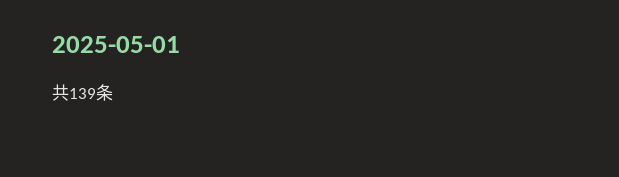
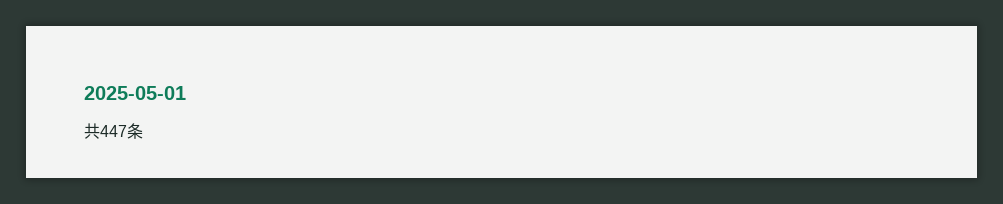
- 共139条
+ 共447条

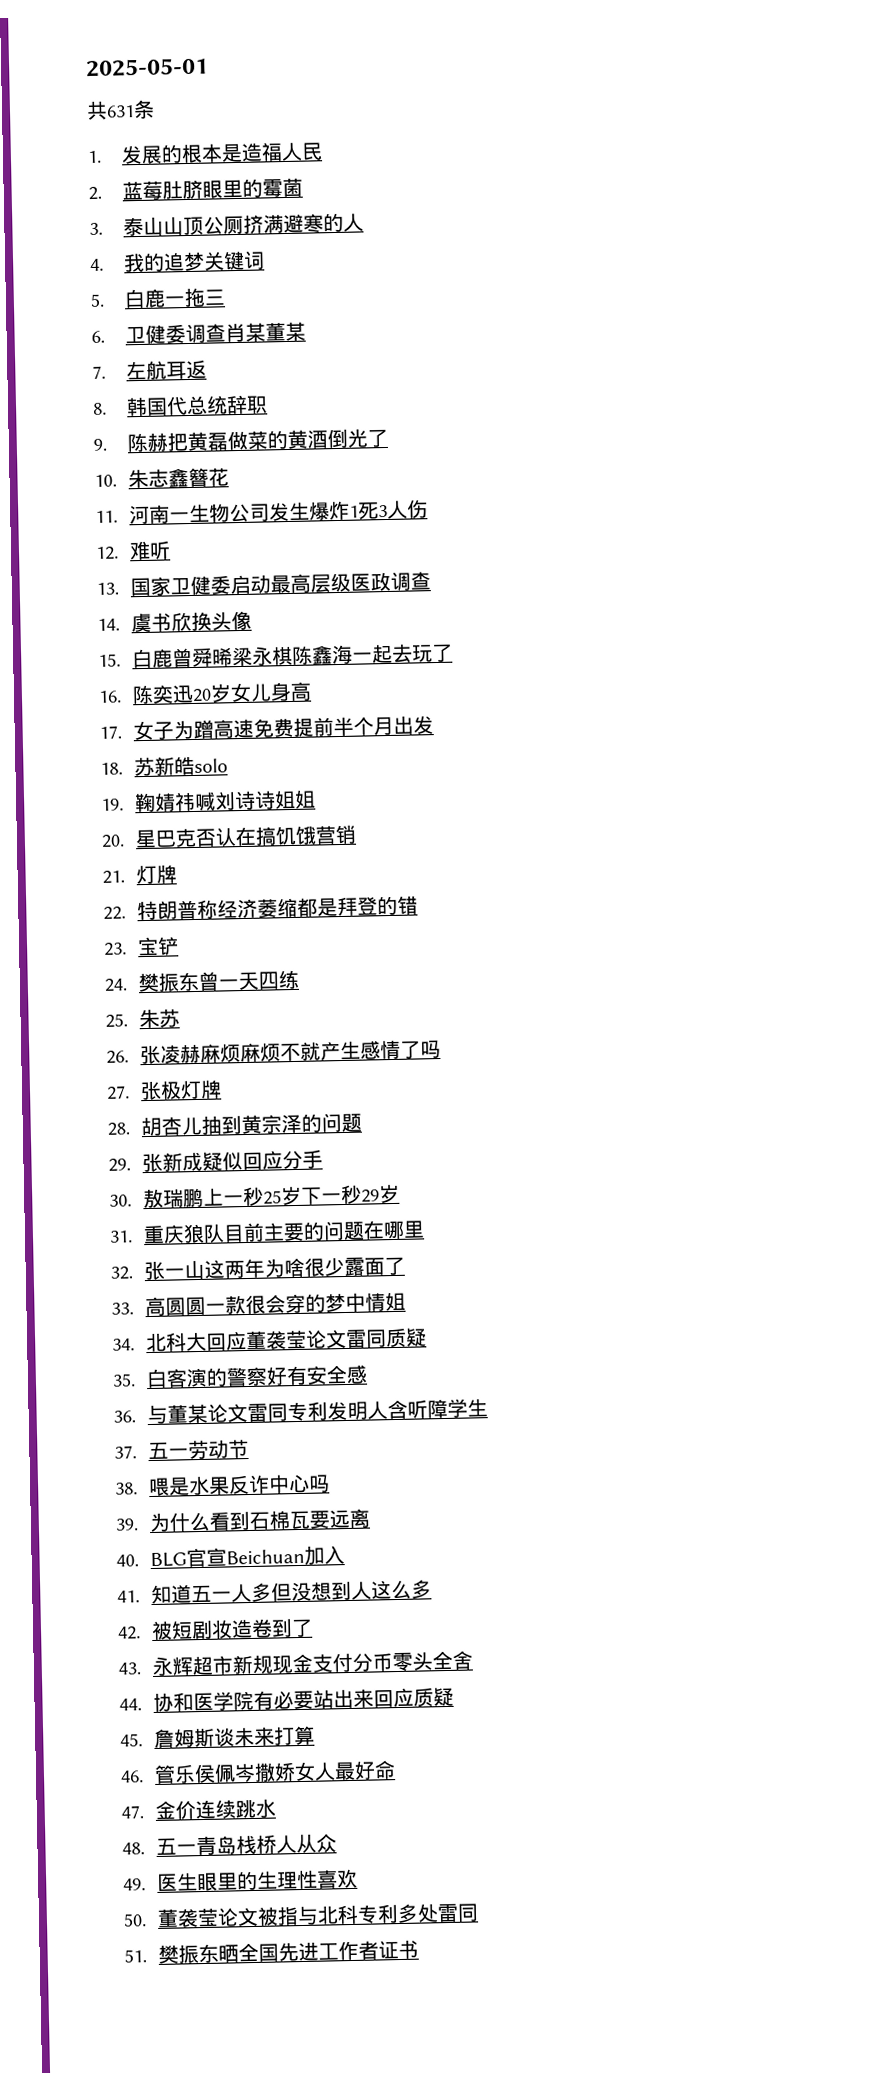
- 共447条
+ 共631条
+ 1.发展的根本是造福人民
+ 2.蓝莓肚脐眼里的霉菌
+ 3.泰山山顶公厕挤满避寒的人
+ 4.我的追梦关键词
+ 5.白鹿一拖三
+ 6.卫健委调查肖某董某
+ 7.左航耳返
+ 8.韩国代总统辞职
+ 9.陈赫把黄磊做菜的黄酒倒光了
+ 10.朱志鑫簪花
+ 11.河南一生物公司发生爆炸1死3人伤
+ 12.难听
+ 13.国家卫健委启动最高层级医政调查
+ 14.虞书欣换头像
+ 15.白鹿曾舜晞梁永棋陈鑫海一起去玩了
+ 16.陈奕迅20岁女儿身高
+ 17.女子为蹭高速免费提前半个月出发
+ 18.苏新皓solo
+ 19.鞠婧祎喊刘诗诗姐姐
+ 20.星巴克否认在搞饥饿营销
+ 21.灯牌
+ 22.特朗普称经济萎缩都是拜登的错
+ 23.宝铲
+ 24.樊振东曾一天四练
+ 25.朱苏
+ 26.张凌赫麻烦麻烦不就产生感情了吗
+ 27.张极灯牌
+ 28.胡杏儿抽到黄宗泽的问题
+ 29.张新成疑似回应分手
+ 30.敖瑞鹏上一秒25岁下一秒29岁
+ 31.重庆狼队目前主要的问题在哪里
+ 32.张一山这两年为啥很少露面了
+ 33.高圆圆一款很会穿的梦中情姐
+ 34.北科大回应董袭莹论文雷同质疑
+ 35.白客演的警察好有安全感
+ 36.与董某论文雷同专利发明人含听障学生
+ 37.五一劳动节
+ 38.喂是水果反诈中心吗
+ 39.为什么看到石棉瓦要远离
+ 40. BLG官宣Beichuan加入
+ 41.知道五一人多但没想到人这么多
+ 42.被短剧妆造卷到了
+ 43.永辉超市新规现金支付分币零头全舍
+ 44.协和医学院有必要站出来回应质疑
+ 45.詹姆斯谈未来打算
+ 46.管乐侯佩岑撒娇女人最好命
+ 47.金价连续跳水
+ 48.五一青岛栈桥人从众
+ 49.医生眼里的生理性喜欢
+ 50.董袭莹论文被指与北科专利多处雷同
+ 51.樊振东晒全国先进工作者证书

